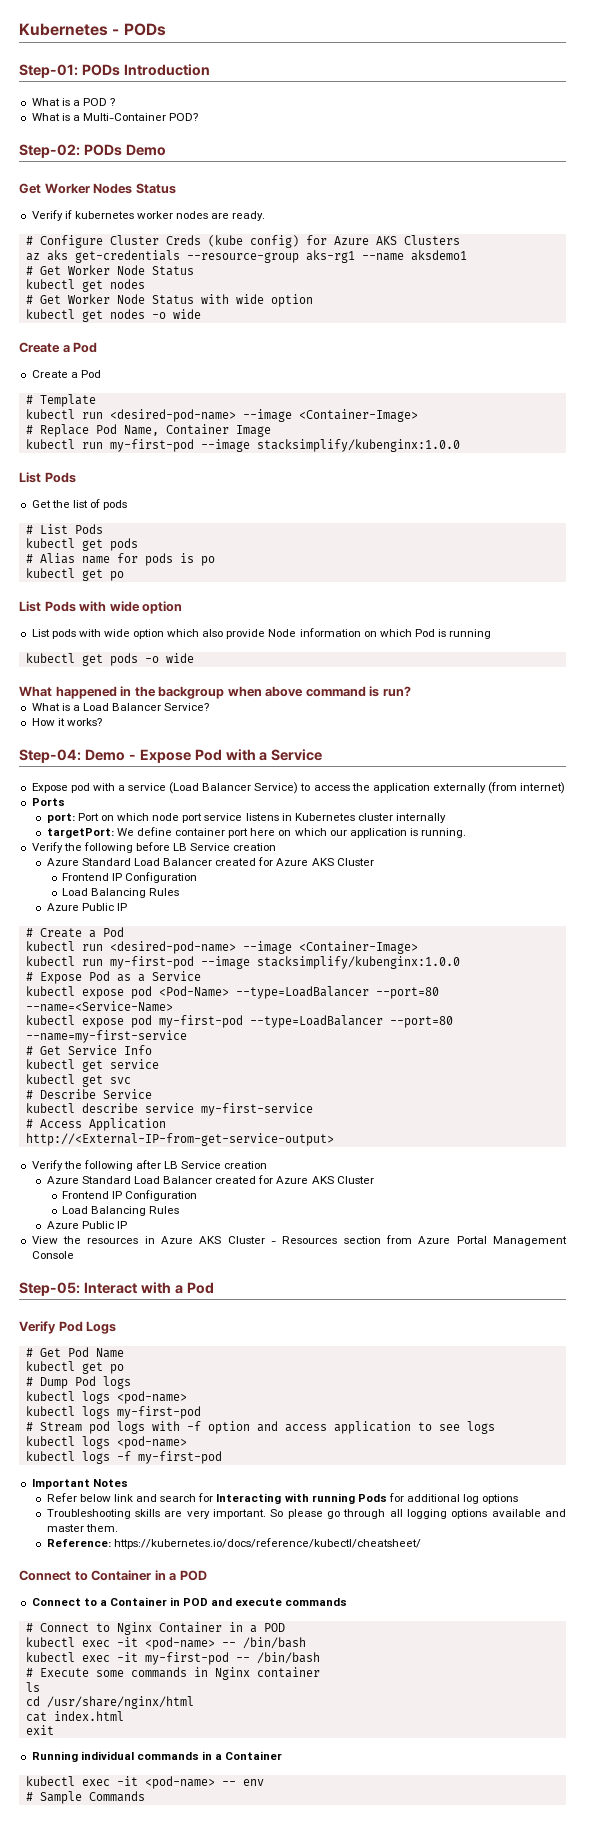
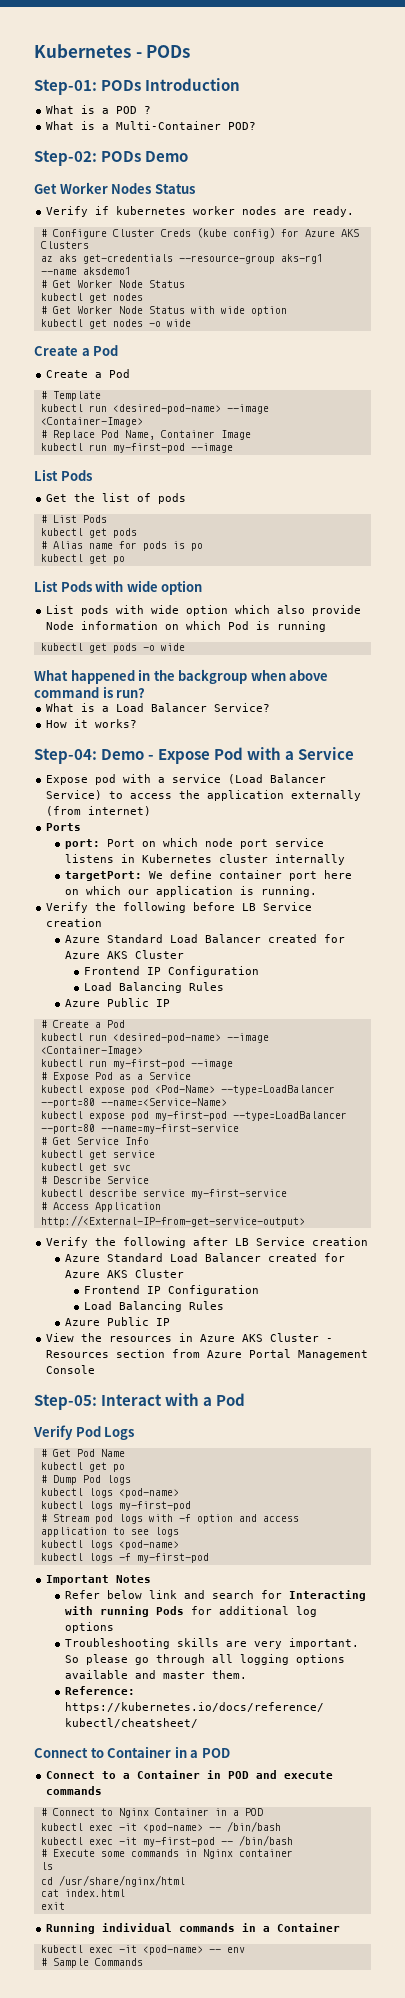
  # Replace Pod Name, Container Image
- kubectl run my-first-pod --image stacksimplify/kubenginx:1.0.0
+ kubectl run my-first-pod --image
  # Create a Pod
  kubectl run <desired-pod-name> --image <Container-Image>
- kubectl run my-first-pod --image stacksimplify/kubenginx:1.0.0
+ kubectl run my-first-pod --image

